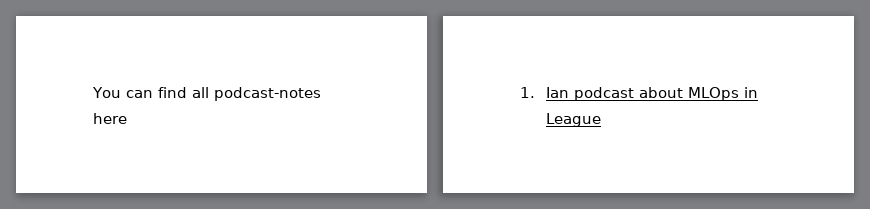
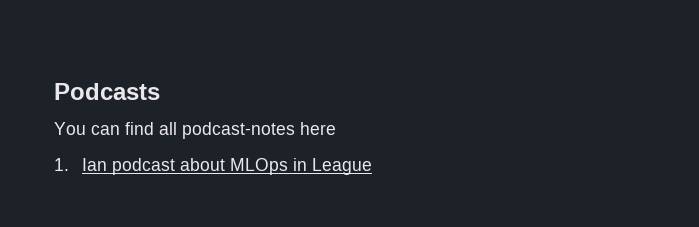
+ Podcasts

